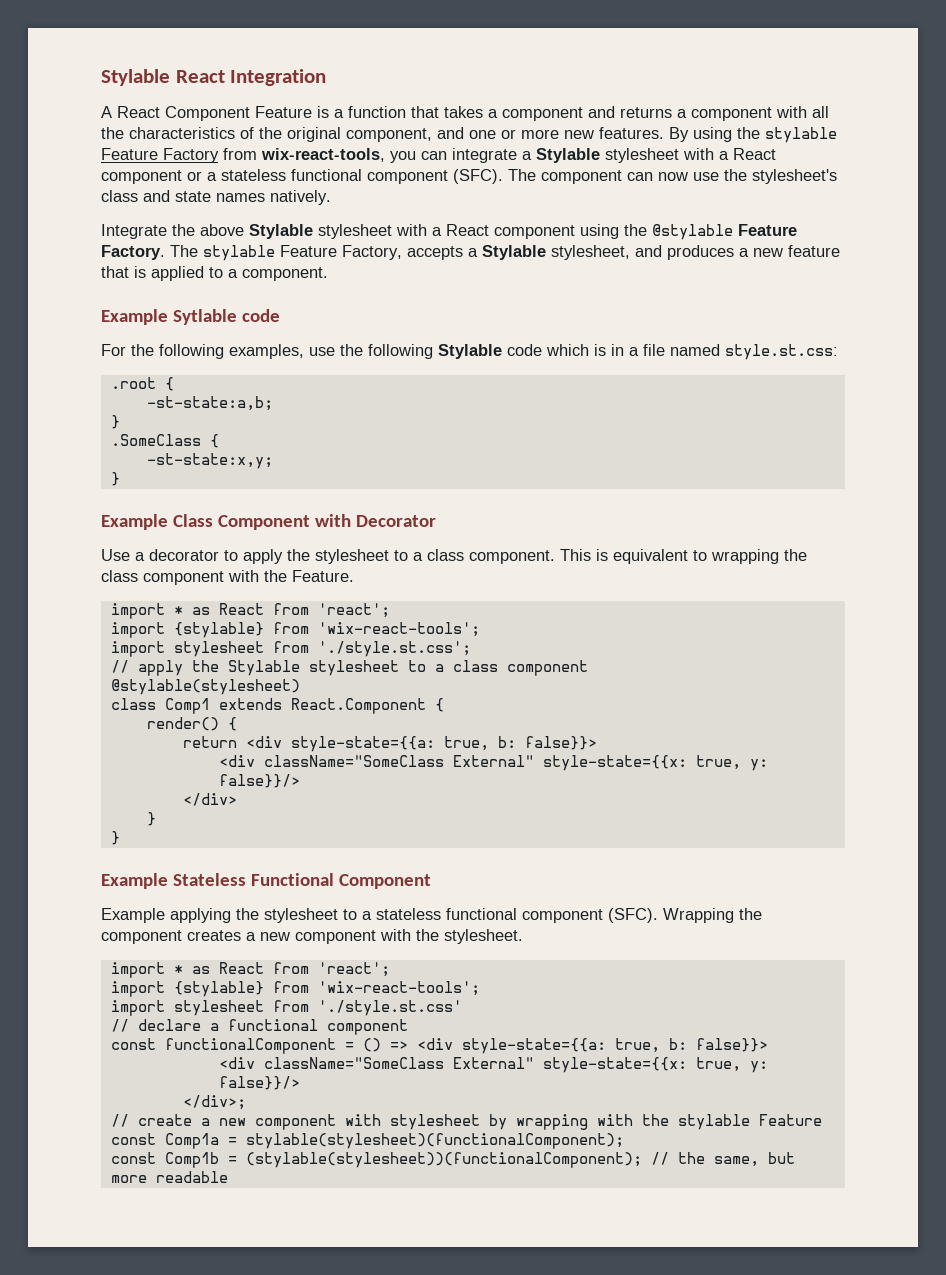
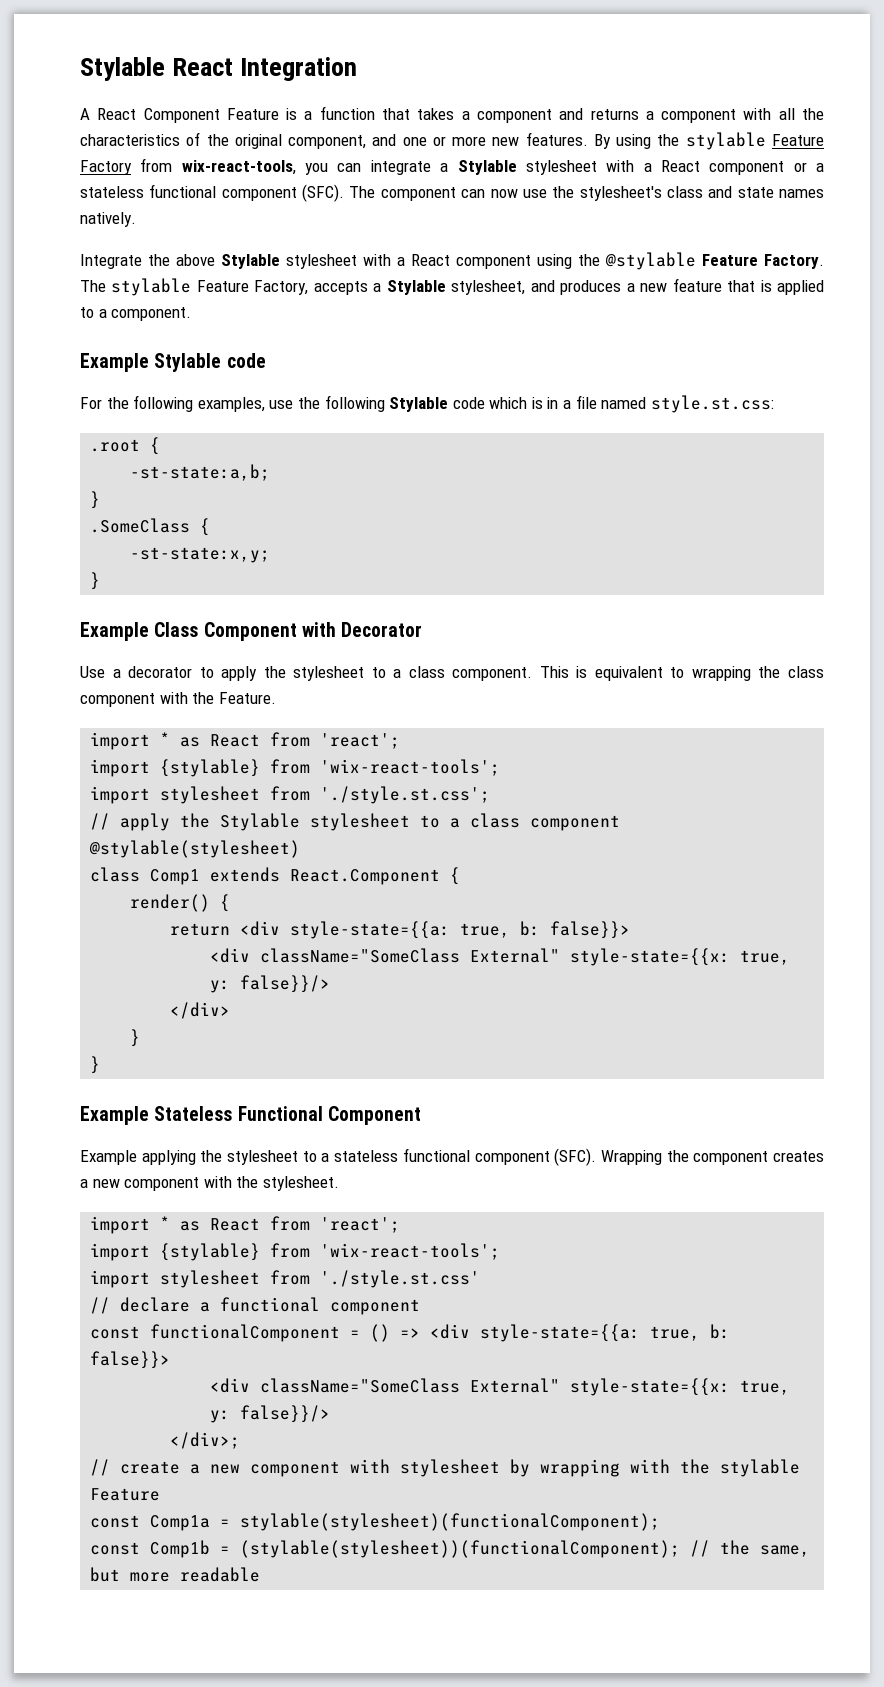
- Example Sytlable code
+ Example Stylable code

